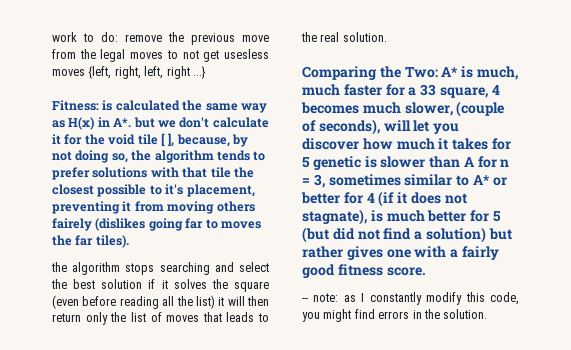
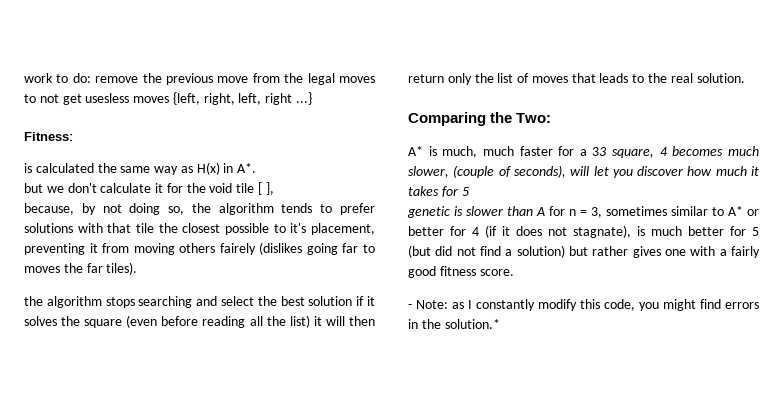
- Fitness: is calculated the same way as H(x) in A*. but we don't calculate it for the void tile [ ], because, by not doing so, the algorithm tends to prefer solutions with that tile the closest possible to it's placement, preventing it from moving others fairely (dislikes going far to moves the far tiles).
+ Fitness:
+ is calculated the same way as H(x) in A*.
+ but we don't calculate it for the void tile [ ],
+ because, by not doing so, the algorithm tends to prefer solutions with that tile the closest possible to it's placement, preventing it from moving others fairely (dislikes going far to moves the far tiles).
- Comparing the Two: A* is much, much faster for a 33 square, 4 becomes much slower, (couple of seconds), will let you discover how much it takes for 5 genetic is slower than A for n = 3, sometimes similar to A* or better for 4 (if it does not stagnate), is much better for 5 (but did not find a solution) but rather gives one with a fairly good fitness score.
+ Comparing the Two:
+ A* is much, much faster for a 33 square, 4 becomes much slower, (couple of seconds), will let you discover how much it takes for 5
+ genetic is slower than A for n = 3, sometimes similar to A* or better for 4 (if it does not stagnate), is much better for 5 (but did not find a solution) but rather gives one with a fairly good fitness score.
- -- note: as I constantly modify this code, you might find errors in the solution.
+ - Note: as I constantly modify this code, you might find errors in the solution.*

